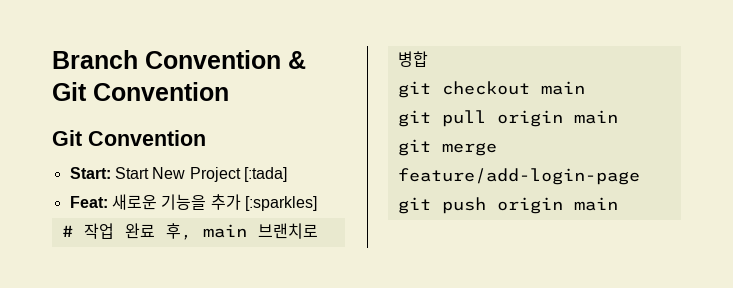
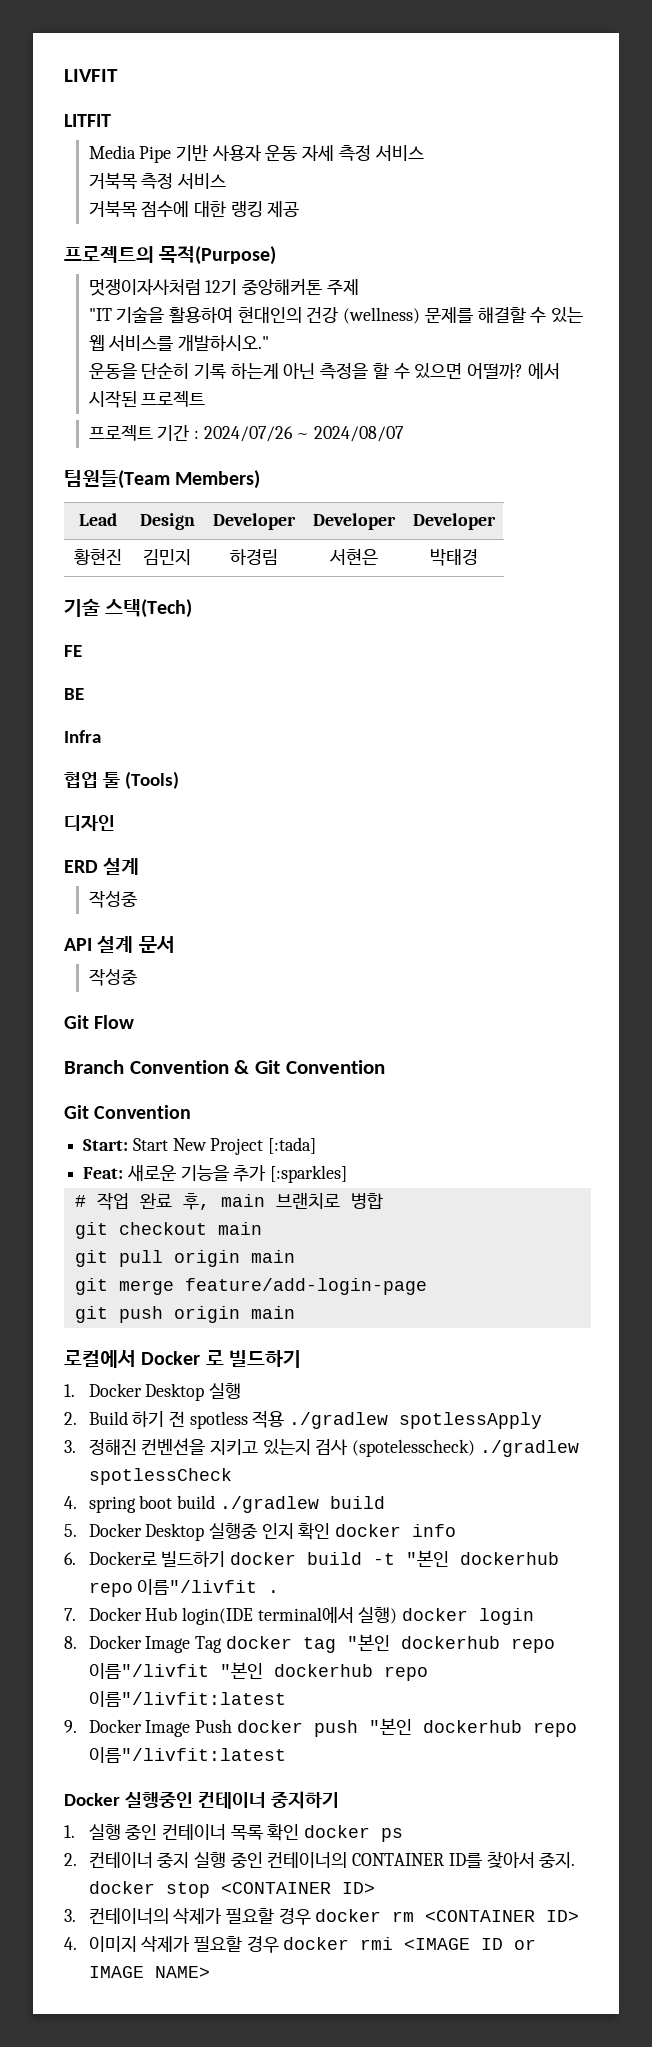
+ LIVFIT
+ LITFIT
+ Media Pipe 기반 사용자 운동 자세 측정 서비스
+ 거북목 측정 서비스
+ 거북목 점수에 대한 랭킹 제공
+ 프로젝트의 목적(Purpose)
+ 멋쟁이자사처럼 12기 중앙해커톤 주제
+ "IT 기술을 활용하여 현대인의 건강 (wellness) 문제를 해결할 수 있는 웹 서비스를 개발하시오."
+ 운동을 단순히 기록 하는게 아닌 측정을 할 수 있으면 어떨까? 에서 시작된 프로젝트
+ 프로젝트 기간 : 2024/07/26 ~ 2024/08/07
+ 팀원들(Team Members)
+ Lead | Design | Developer | Developer | Developer
+ 황현진 | 김민지 | 하경림 | 서현은 | 박태경
+ 기술 스택(Tech)
+ FE
+ BE
+ Infra
+ 협업 툴 (Tools)
+ 디자인
+ ERD 설계
+ 작성중
+ API 설계 문서
+ 작성중
+ Git Flow
+ 로컬에서 Docker 로 빌드하기
+ 1. Docker Desktop 실행
+ 2. Build 하기 전 spotless 적용 ./gradlew spotlessApply
+ 3. 정해진 컨벤션을 지키고 있는지 검사 (spotelesscheck) ./gradlew spotlessCheck
+ 4. spring boot build ./gradlew build
+ 5. Docker Desktop 실행중 인지 확인 docker info
+ 6. Docker로 빌드하기 docker build -t "본인 dockerhub repo 이름"/livfit .
+ 7. Docker Hub login(IDE terminal에서 실행) docker login
+ 8. Docker Image Tag docker tag "본인 dockerhub repo 이름"/livfit "본인 dockerhub repo 이름"/livfit:latest
+ 9. Docker Image Push docker push "본인 dockerhub repo 이름"/livfit:latest
+ Docker 실행중인 컨테이너 중지하기
+ 1. 실행 중인 컨테이너 목록 확인 docker ps
+ 2. 컨테이너 중지 실행 중인 컨테이너의 CONTAINER ID를 찾아서 중지. docker stop <CONTAINER ID>
+ 3. 컨테이너의 삭제가 필요할 경우 docker rm <CONTAINER ID>
+ 4. 이미지 삭제가 필요할 경우 docker rmi <IMAGE ID or IMAGE NAME>

